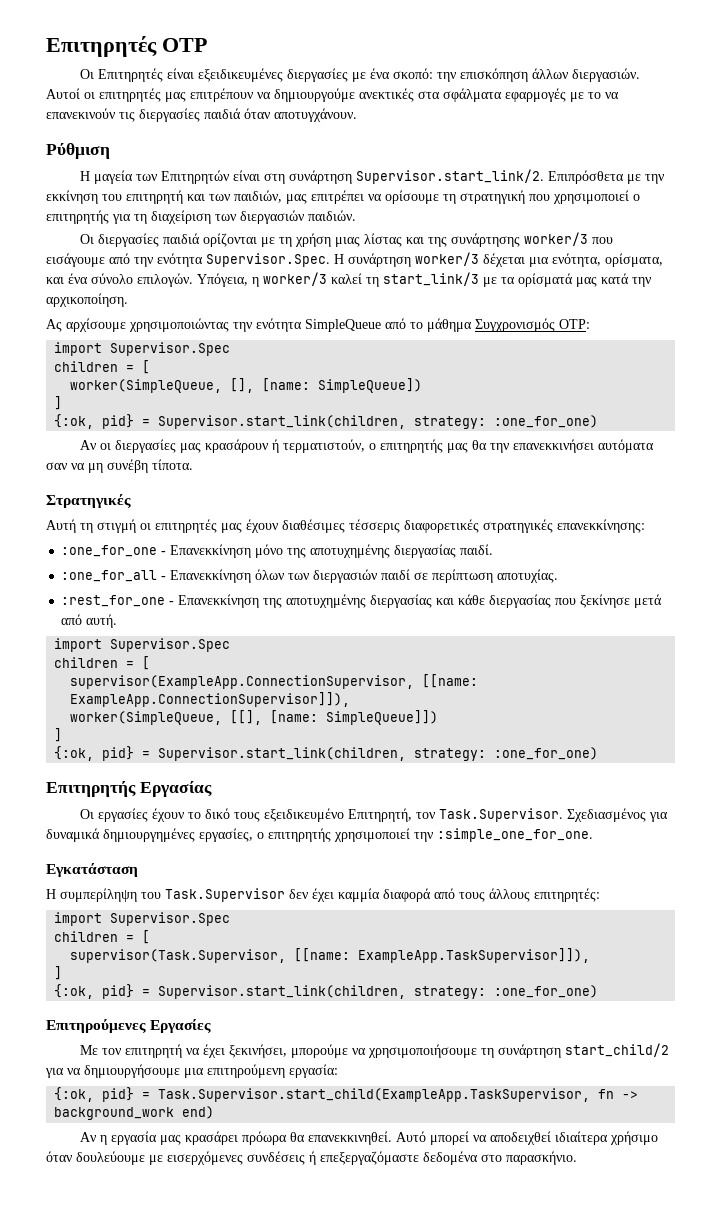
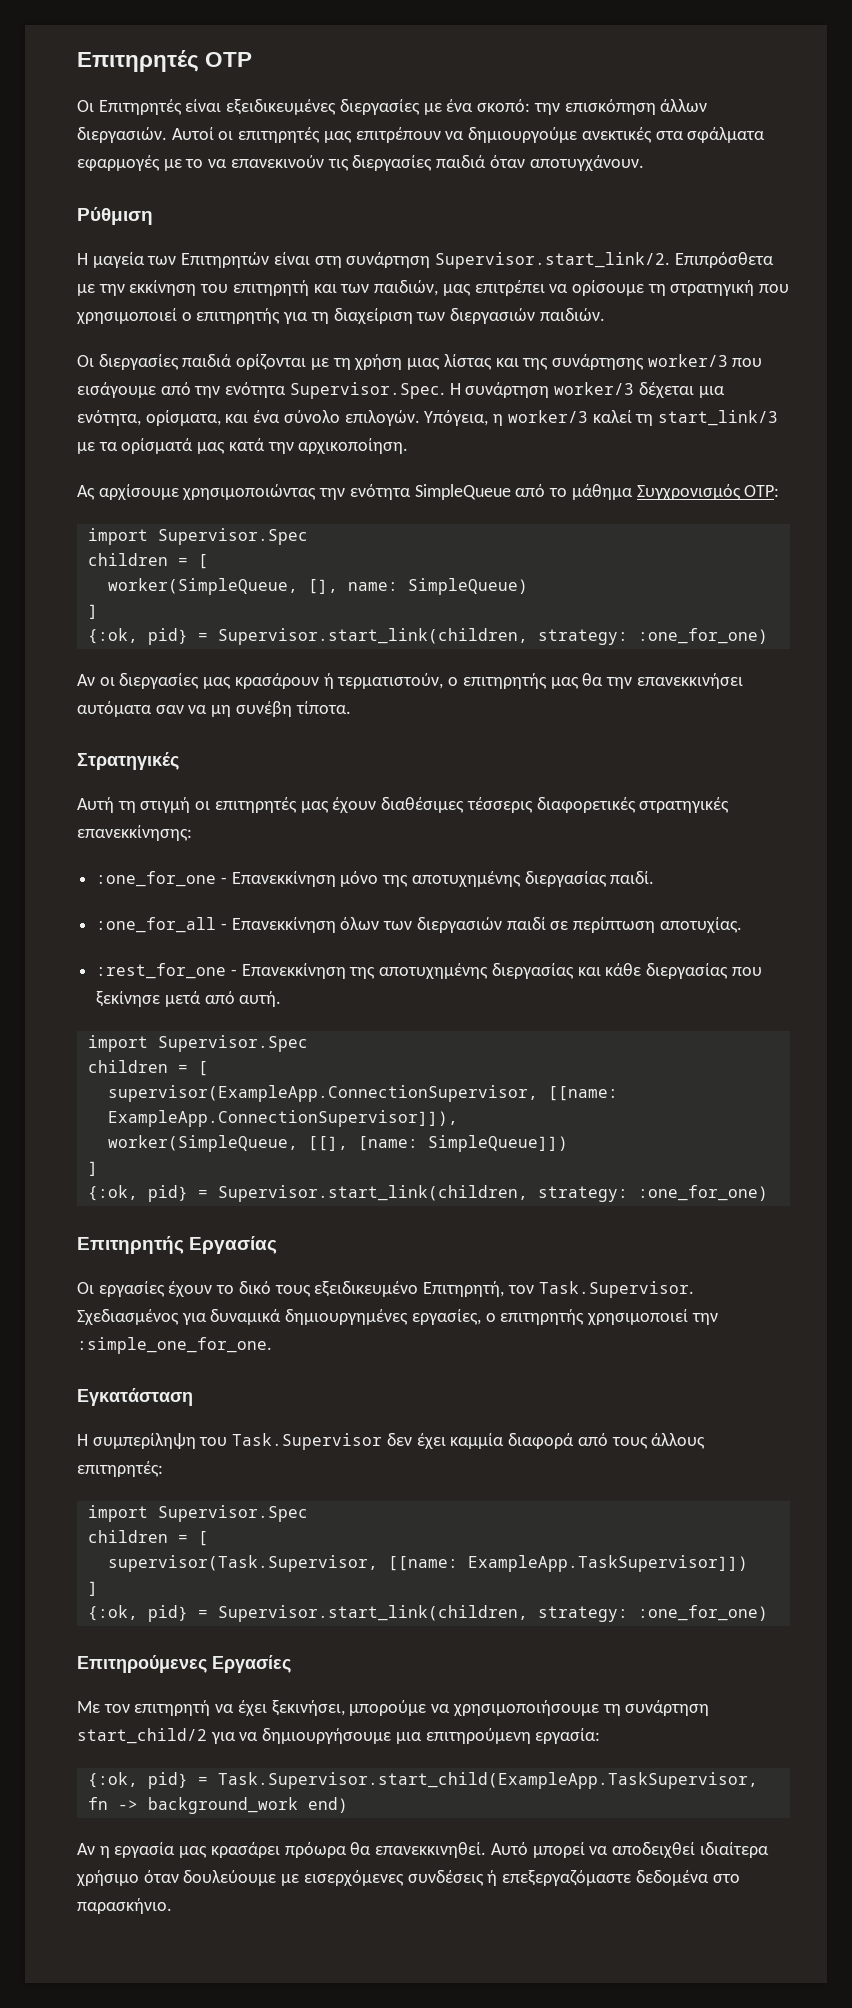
- worker(SimpleQueue, [], [name: SimpleQueue])
+ worker(SimpleQueue, [], name: SimpleQueue)
- supervisor(Task.Supervisor, [[name: ExampleApp.TaskSupervisor]]),
+ supervisor(Task.Supervisor, [[name: ExampleApp.TaskSupervisor]])

